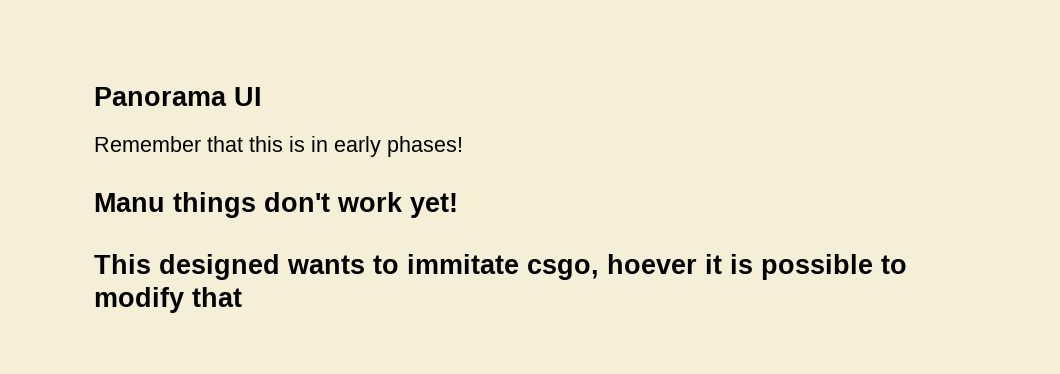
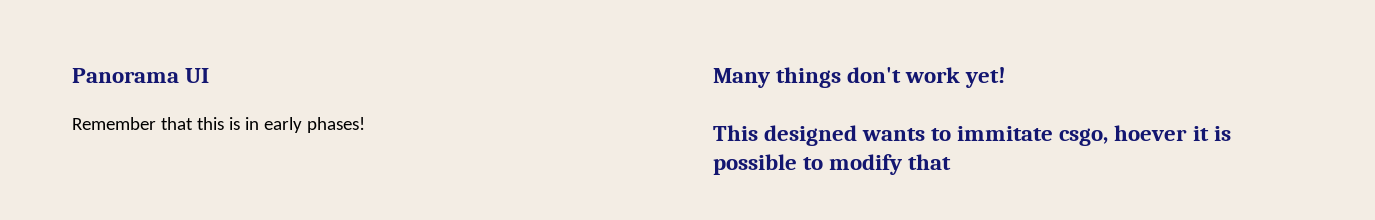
- Manu things don't work yet!
+ Many things don't work yet!

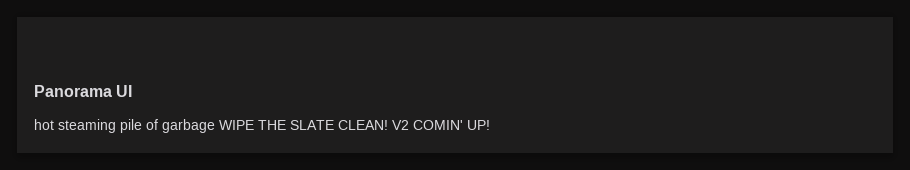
- Remember that this is in early phases!
- Many things don't work yet!
- This designed wants to immitate csgo, hoever it is possible to modify that
+ hot steaming pile of garbage WIPE THE SLATE CLEAN! V2 COMIN' UP!

